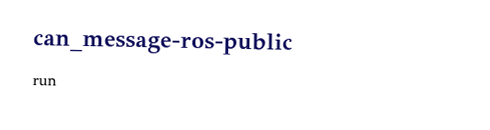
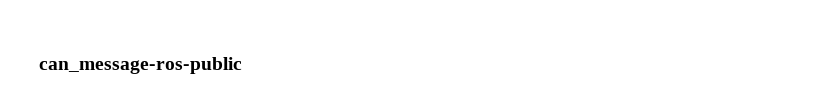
- run

